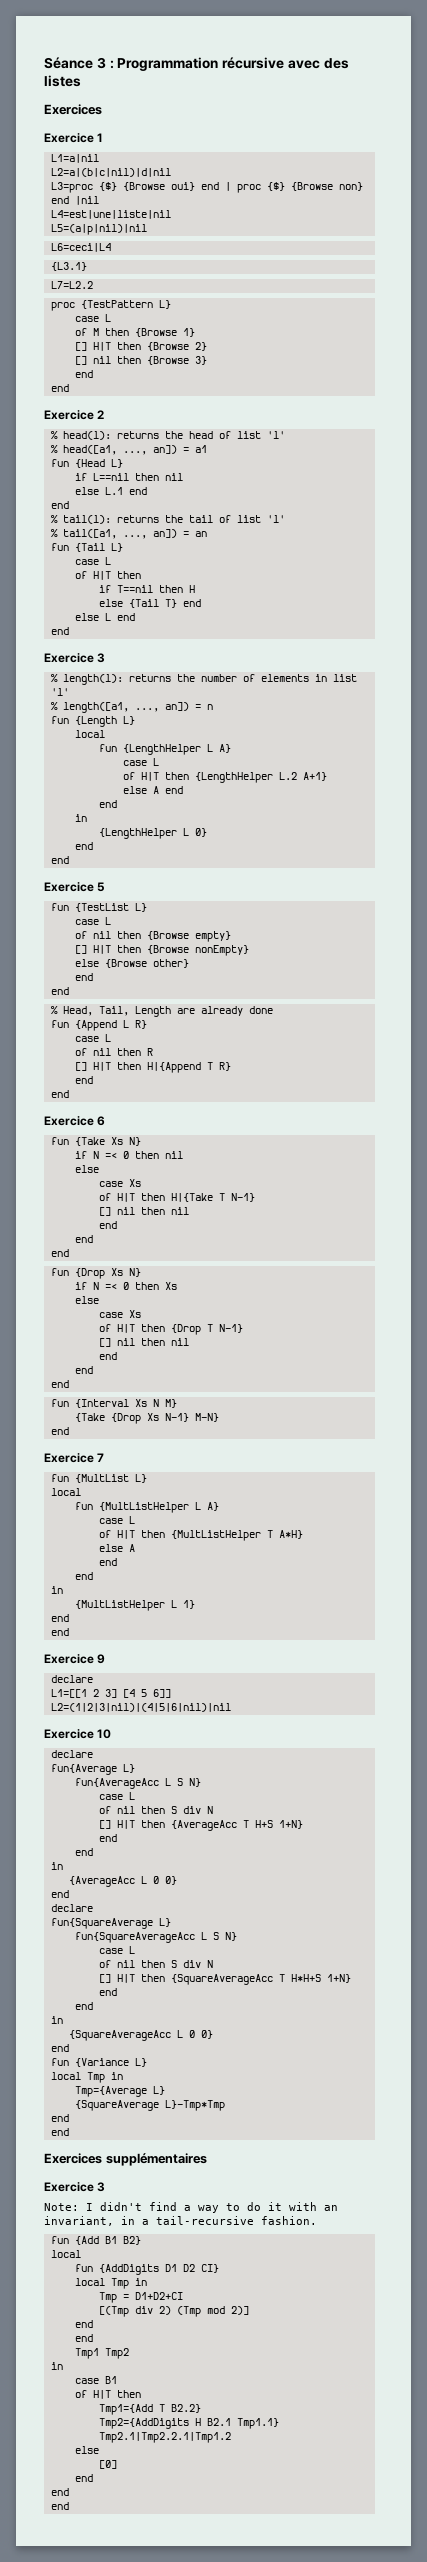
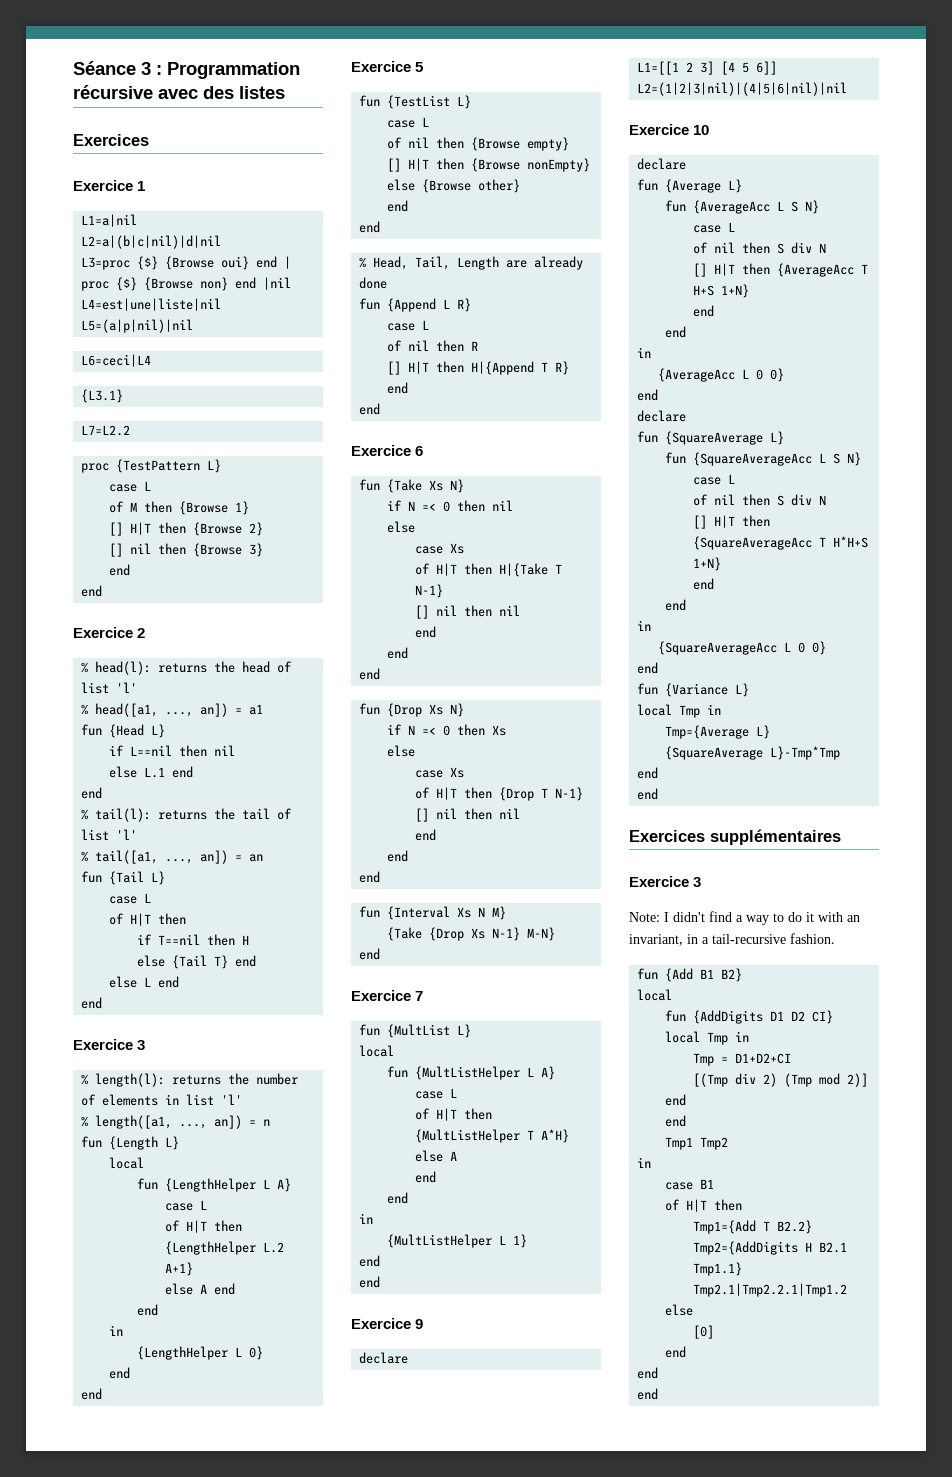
- fun{Average L}
- fun{AverageAcc L S N}
+ fun {Average L}
+ fun {AverageAcc L S N}
- fun{SquareAverage L}
- fun{SquareAverageAcc L S N}
+ fun {SquareAverage L}
+ fun {SquareAverageAcc L S N}

